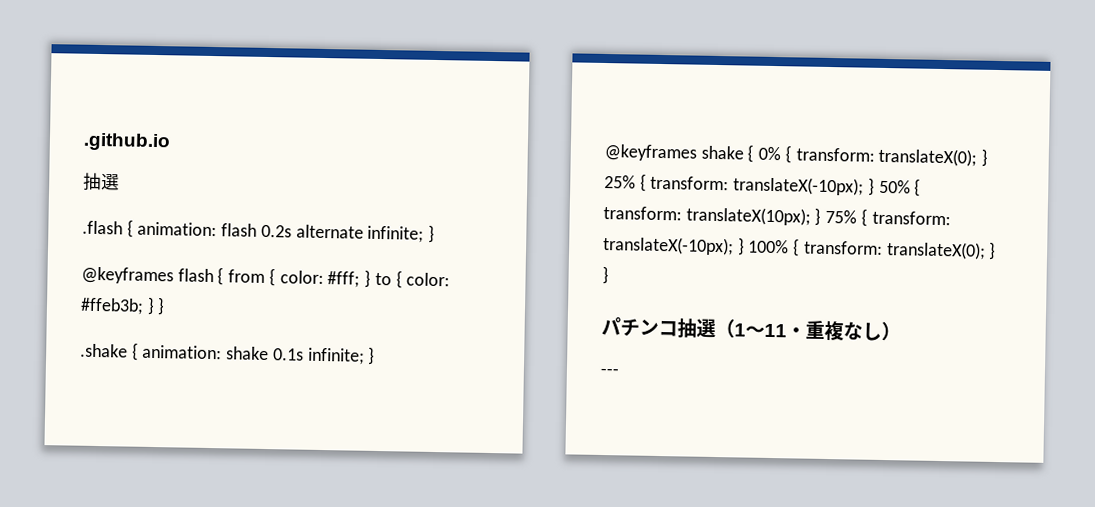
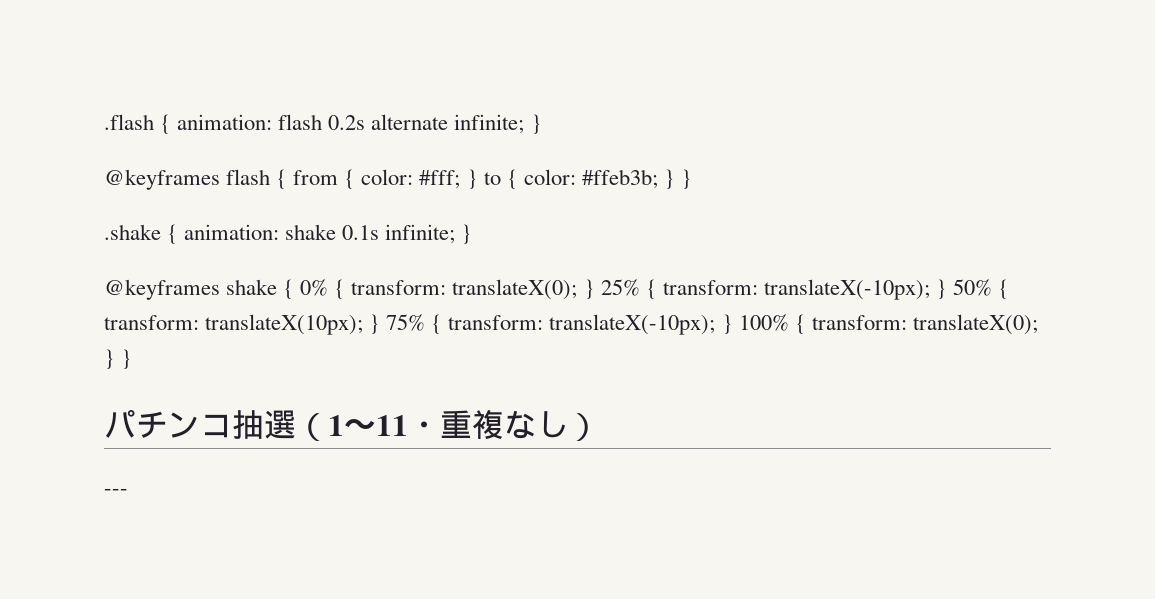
- .github.io
- 抽選

